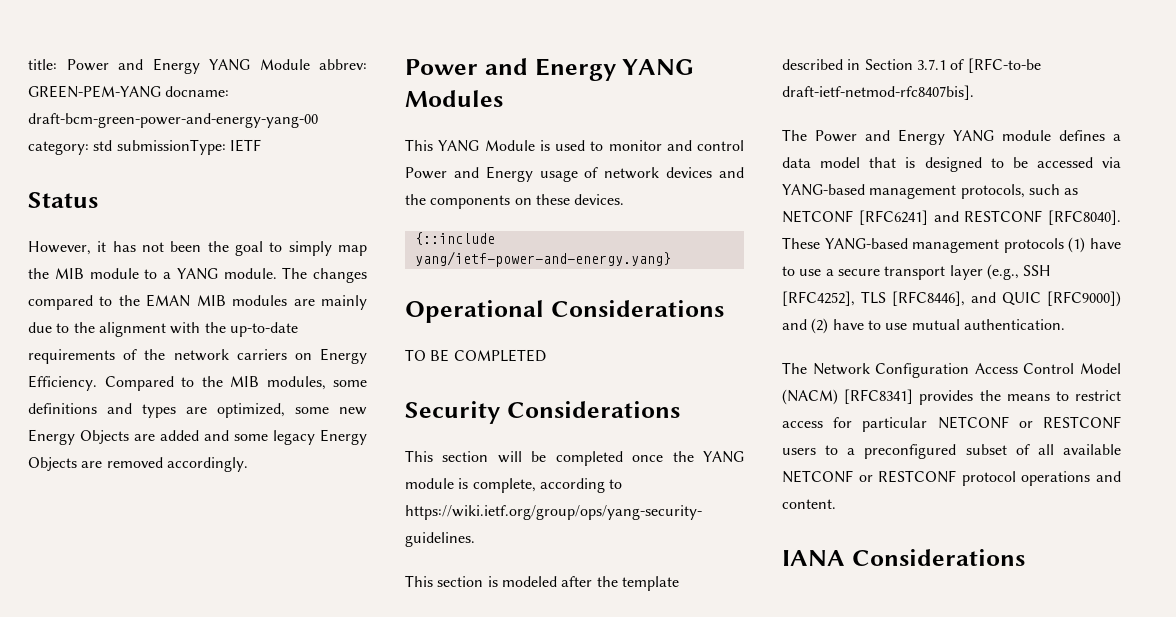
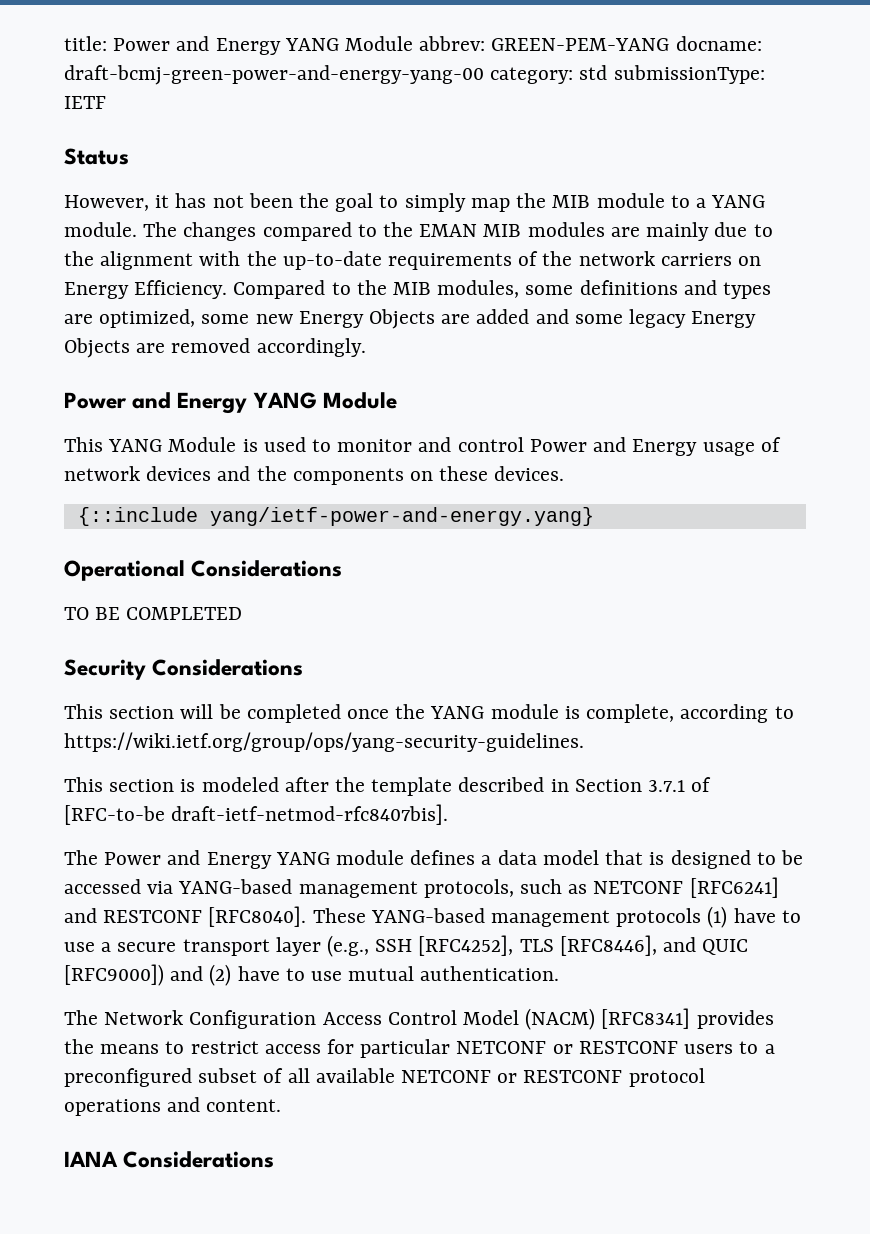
- title: Power and Energy YANG Module abbrev: GREEN-PEM-YANG docname: draft-bcm-green-power-and-energy-yang-00 category: std submissionType: IETF
+ title: Power and Energy YANG Module abbrev: GREEN-PEM-YANG docname: draft-bcmj-green-power-and-energy-yang-00 category: std submissionType: IETF
  Compared to the MIB modules, some definitions and types are optimized, some new Energy Objects are added and some legacy Energy Objects are removed accordingly.
- Power and Energy YANG Modules
+ Power and Energy YANG Module

